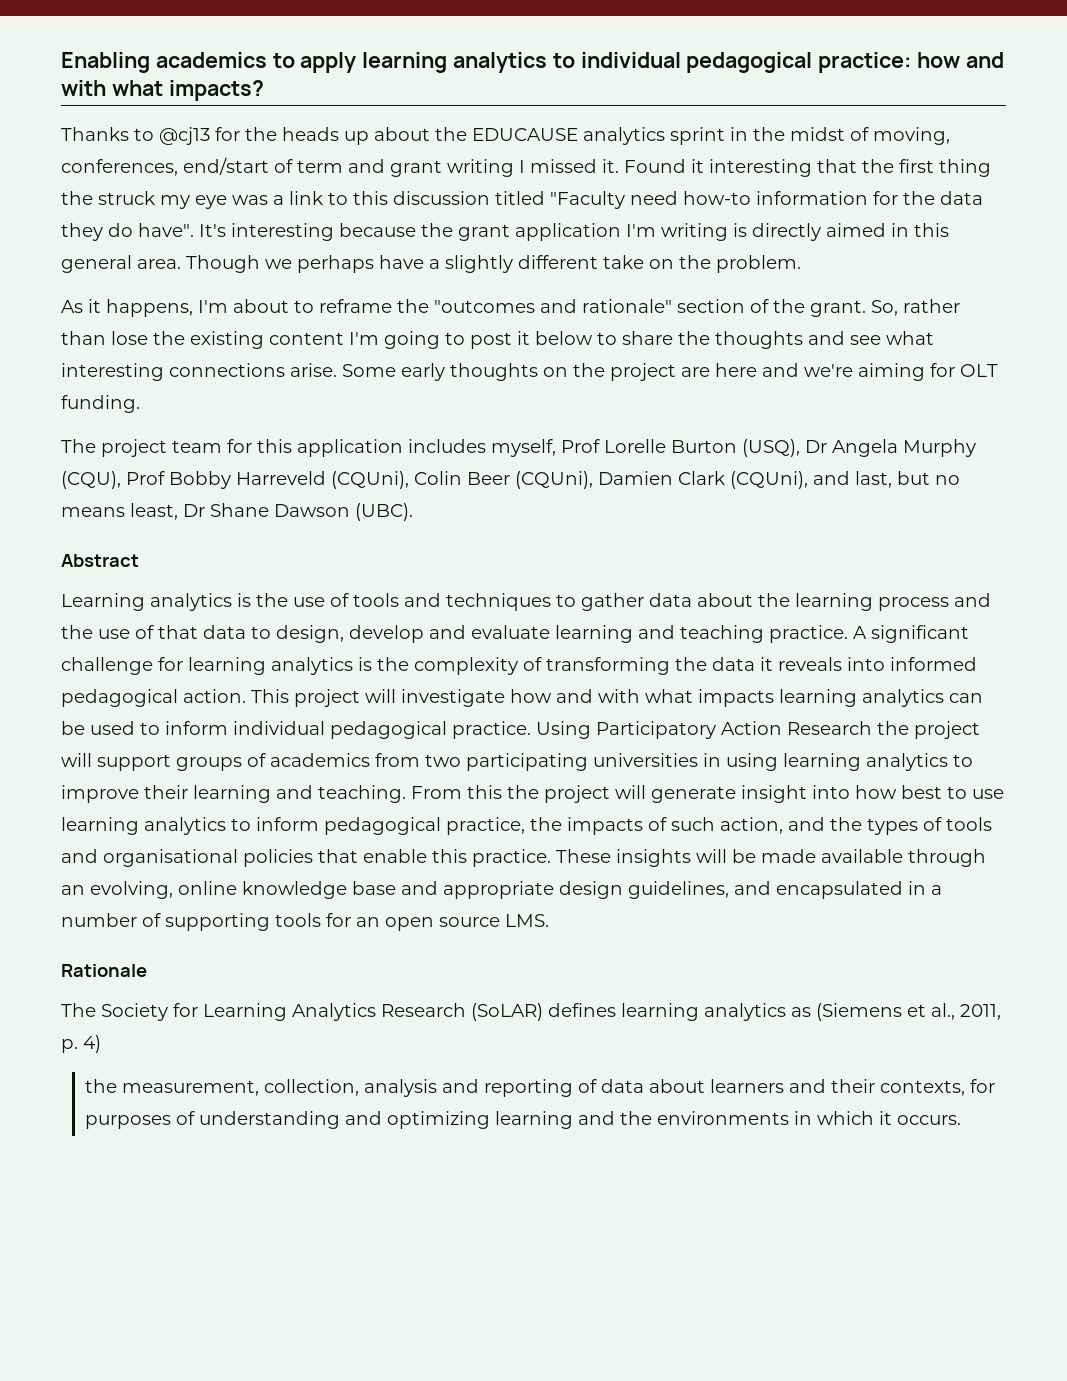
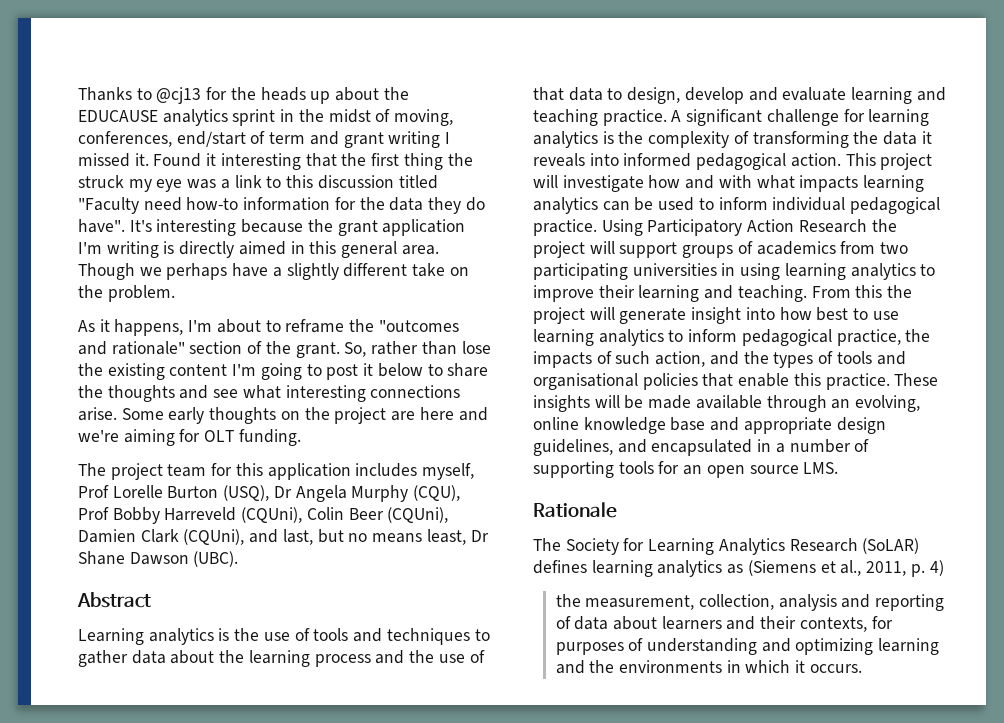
- Enabling academics to apply learning analytics to individual pedagogical practice: how and with what impacts?

